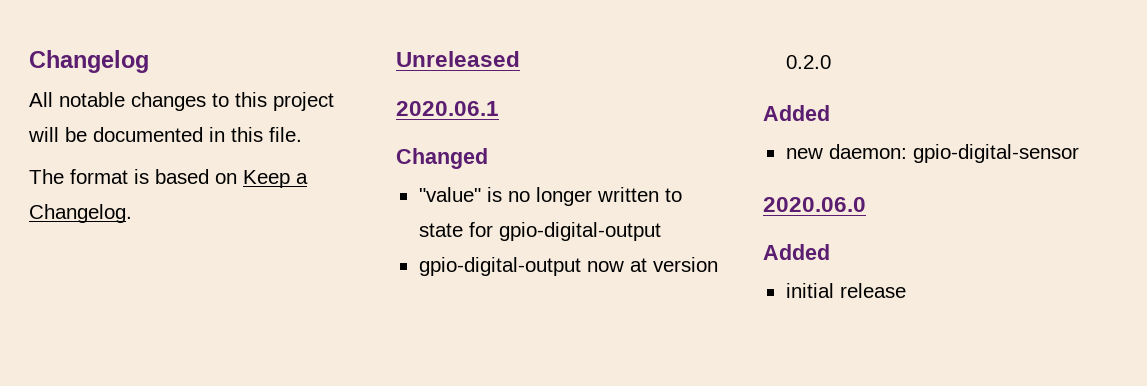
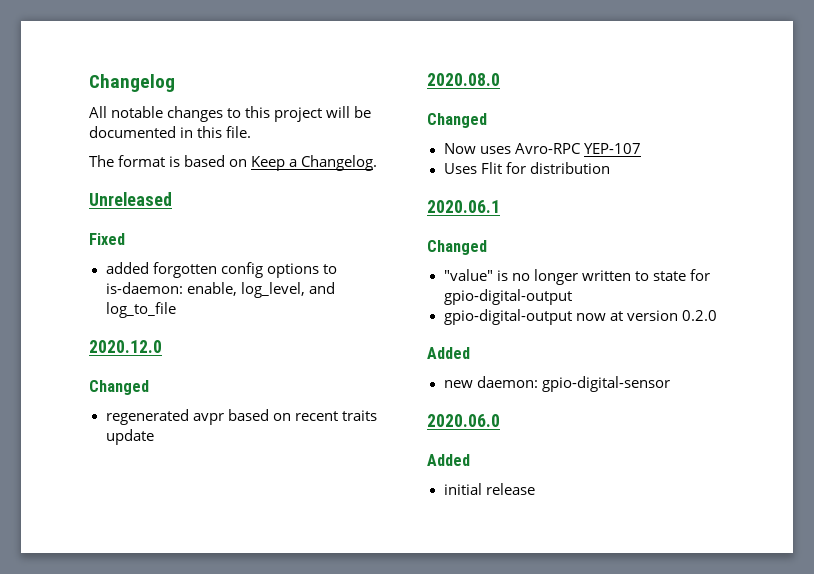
+ Fixed
+ added forgotten config options to is-daemon: enable, log_level, and log_to_file
+ 2020.12.0
+ Changed
+ regenerated avpr based on recent traits update
+ 2020.08.0
+ Changed
+ Now uses Avro-RPC YEP-107
+ Uses Flit for distribution

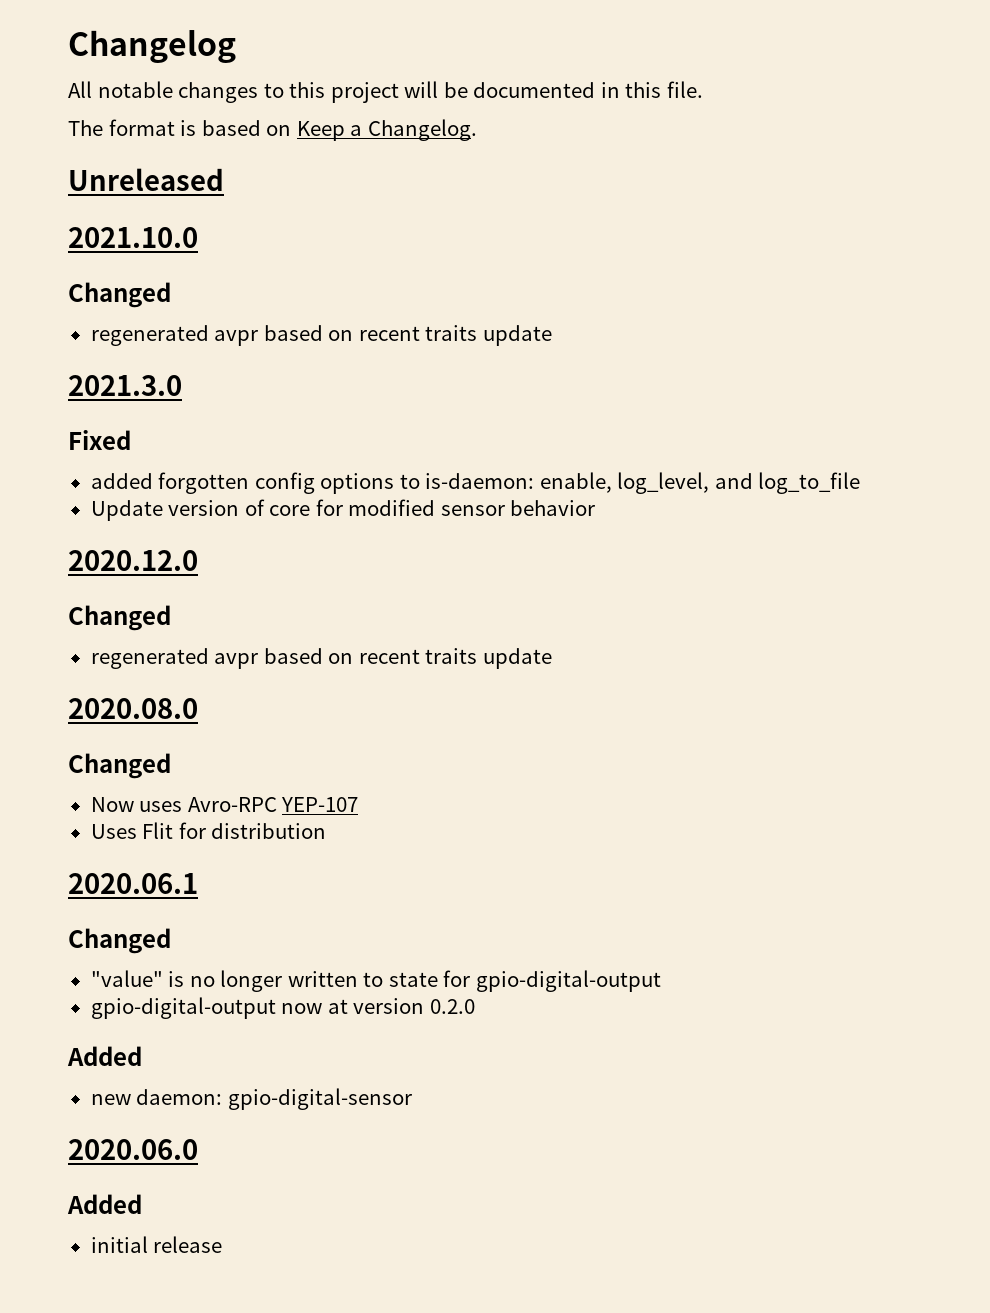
+ 2021.10.0
+ Changed
+ regenerated avpr based on recent traits update
+ 2021.3.0
+ Update version of core for modified sensor behavior

